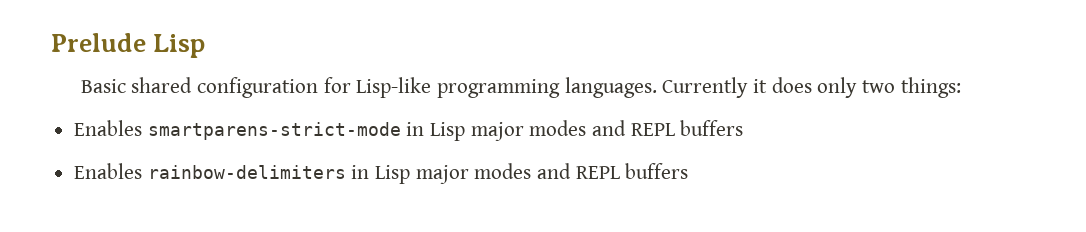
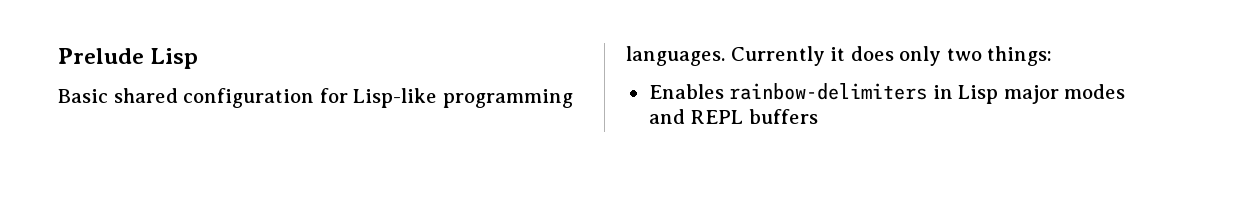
- Enables smartparens-strict-mode in Lisp major modes and REPL buffers

